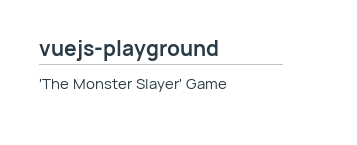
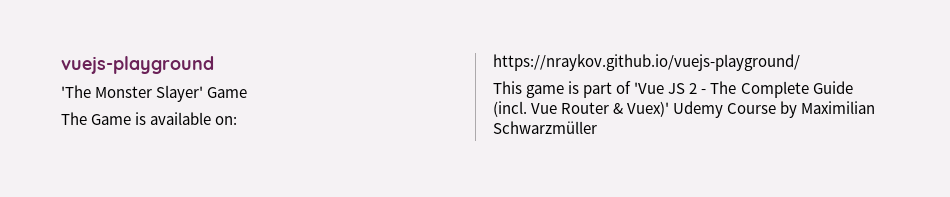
+ The Game is available on: https://nraykov.github.io/vuejs-playground/
+ This game is part of 'Vue JS 2 - The Complete Guide (incl. Vue Router & Vuex)' Udemy Course by Maximilian Schwarzmüller

